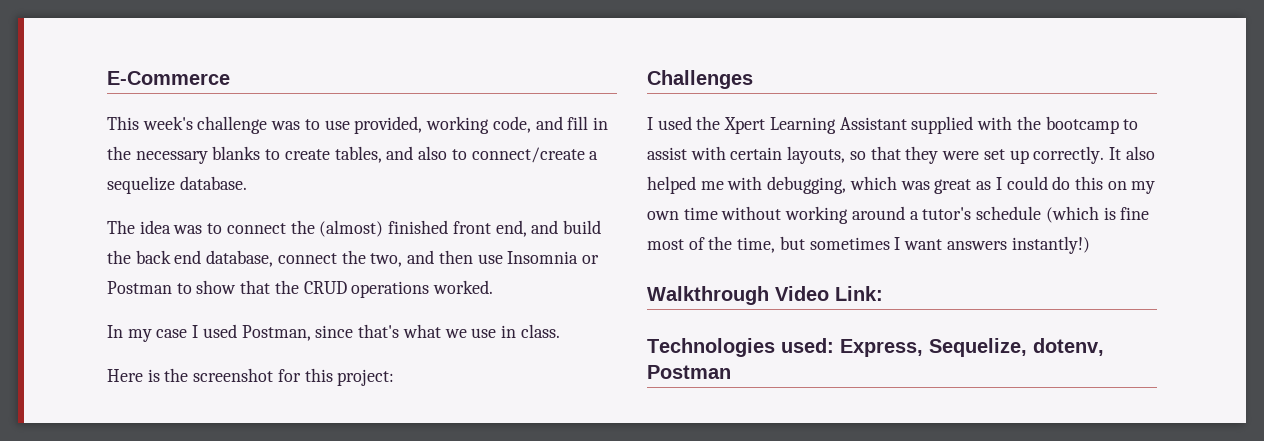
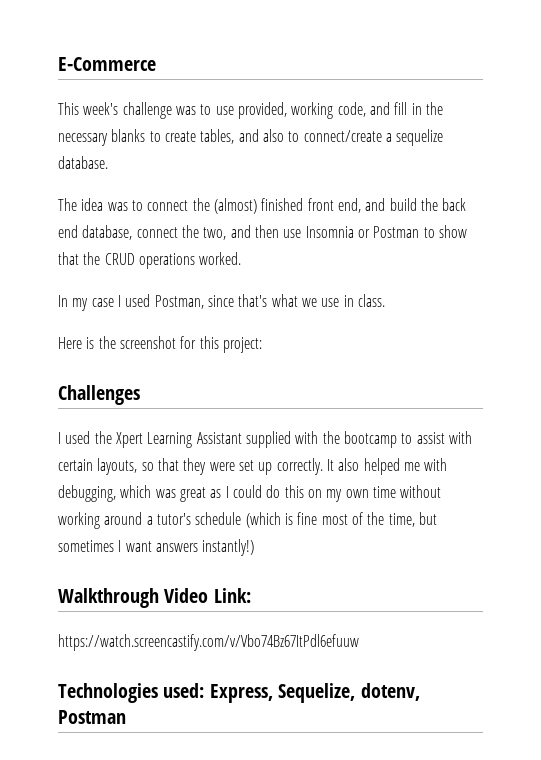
+ https://watch.screencastify.com/v/Vbo74Bz67ItPdl6efuuw

